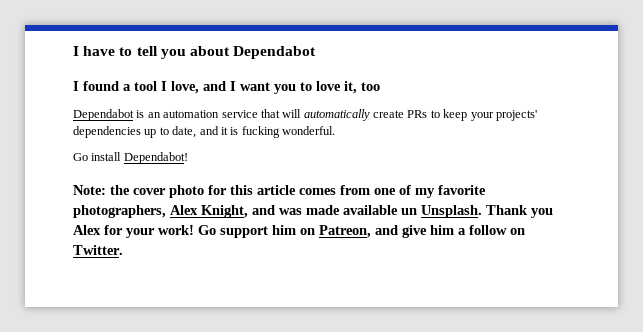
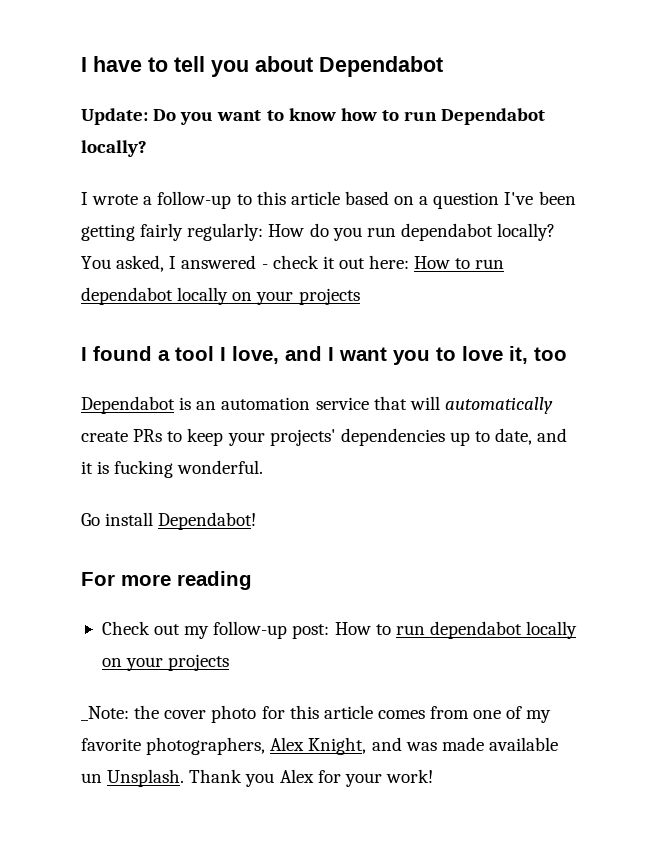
+ Update: Do you want to know how to run Dependabot locally?
+ I wrote a follow-up to this article based on a question I've been getting fairly regularly: How do you run dependabot locally? You asked, I answered - check it out here: How to run dependabot locally on your projects
- Note: the cover photo for this article comes from one of my favorite photographers, Alex Knight, and was made available un Unsplash.
+ For more reading
+ Check out my follow-up post: How to run dependabot locally on your projects
+ _Note: the cover photo for this article comes from one of my favorite photographers, Alex Knight, and was made available un Unsplash.
- Go support him on Patreon, and give him a follow on Twitter.

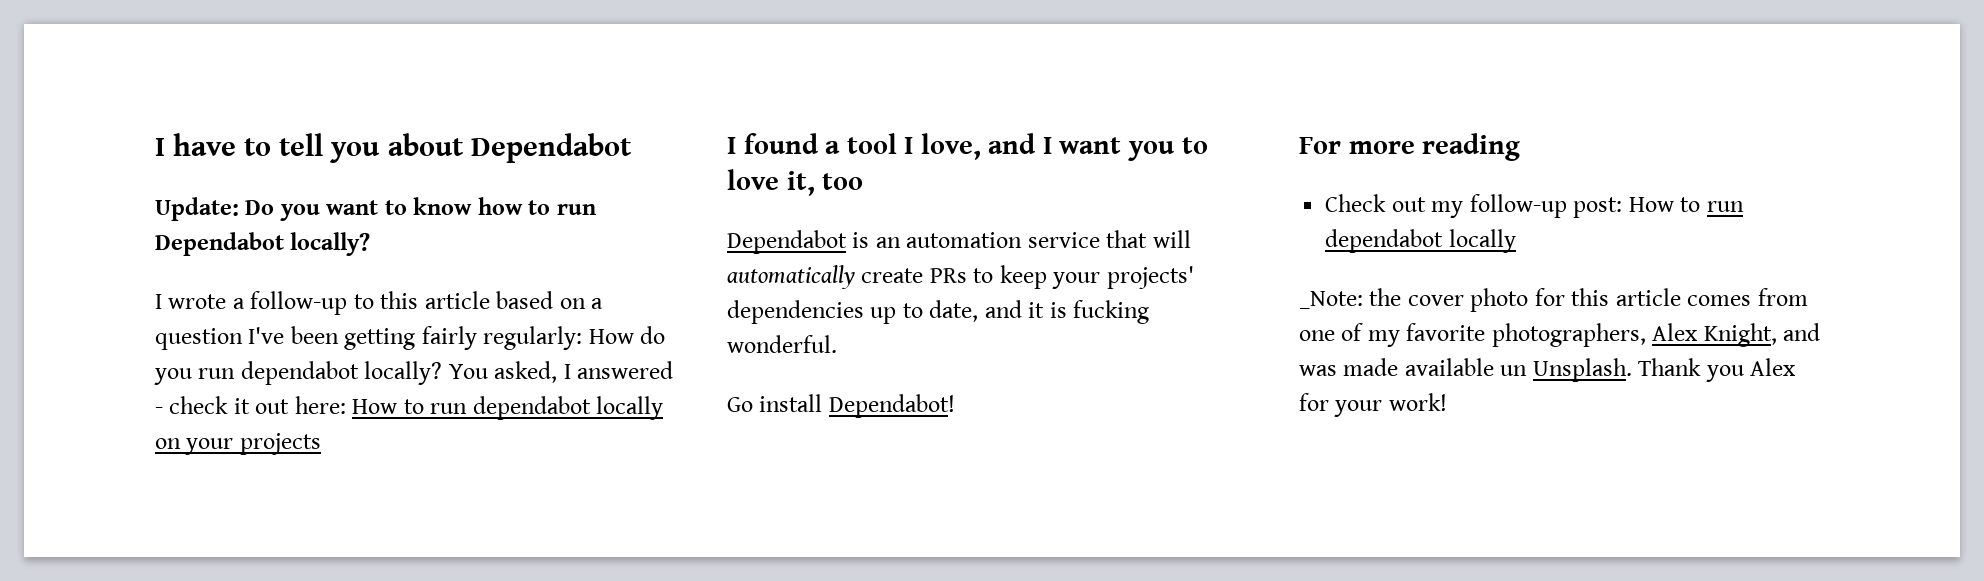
- Check out my follow-up post: How to run dependabot locally on your projects
+ Check out my follow-up post: How to run dependabot locally

